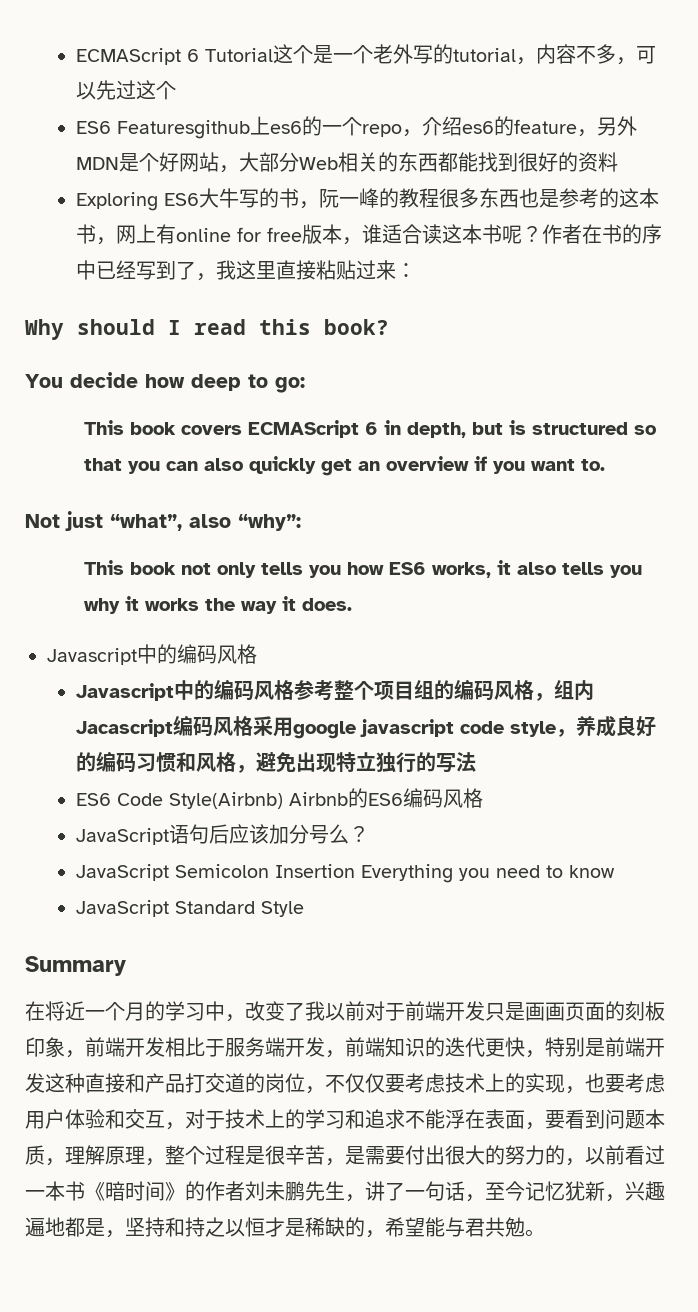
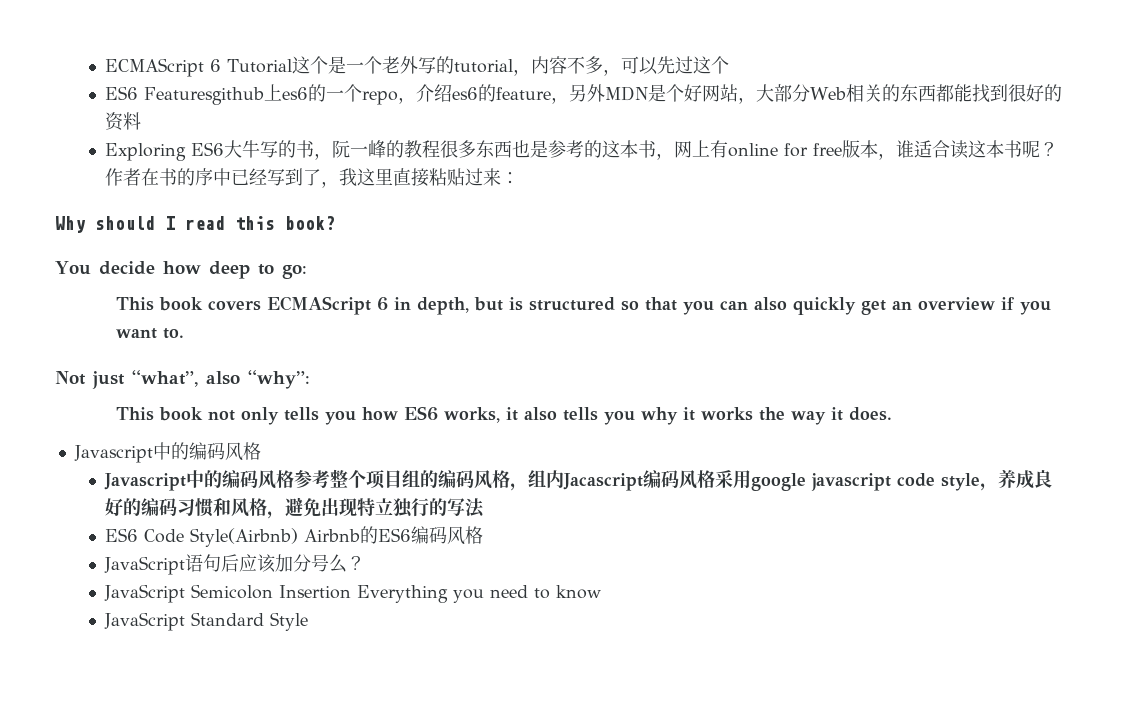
- Summary
- 在将近一个月的学习中，改变了我以前对于前端开发只是画画页面的刻板印象，前端开发相比于服务端开发，前端知识的迭代更快，特别是前端开发这种直接和产品打交道的岗位，不仅仅要考虑技术上的实现，也要考虑用户体验和交互，对于技术上的学习和追求不能浮在表面，要看到问题本质，理解原理，整个过程是很辛苦，是需要付出很大的努力的，以前看过一本书《暗时间》的作者刘未鹏先生，讲了一句话，至今记忆犹新，兴趣遍地都是，坚持和持之以恒才是稀缺的，希望能与君共勉。

